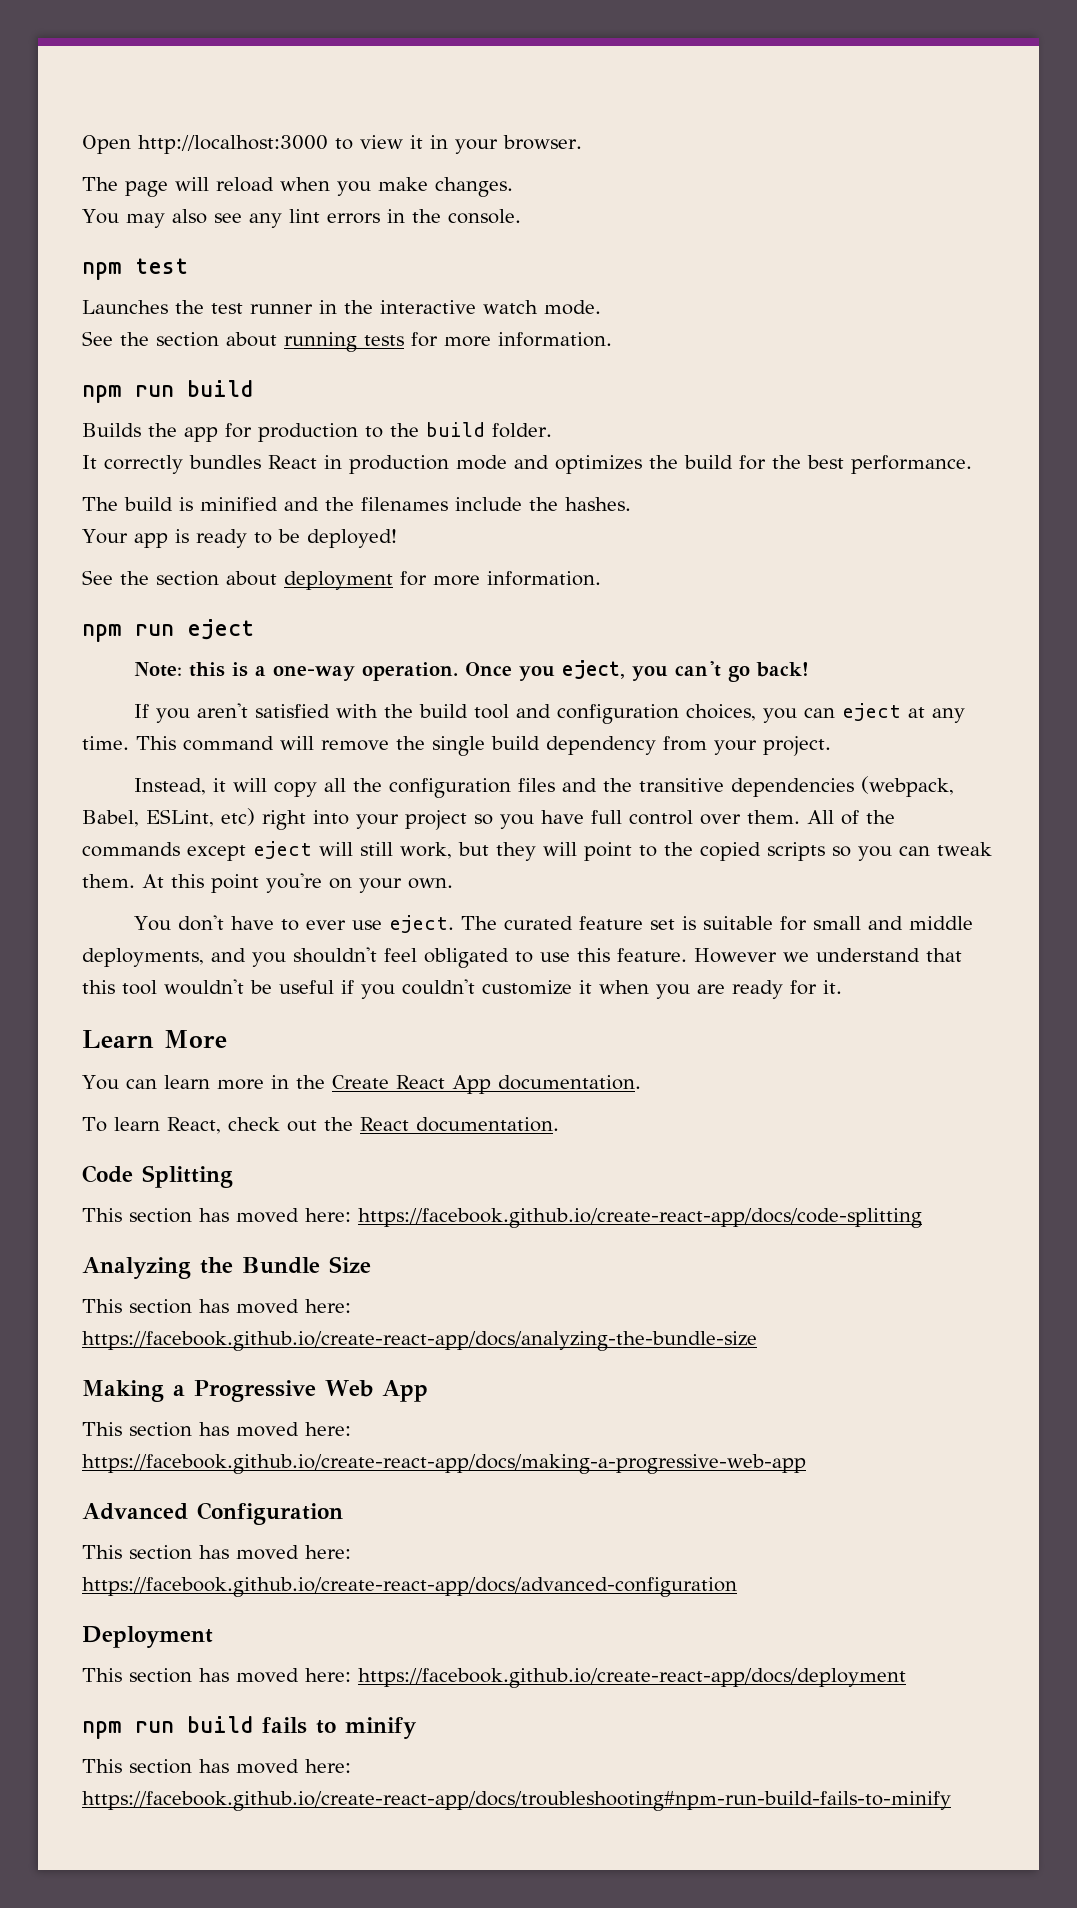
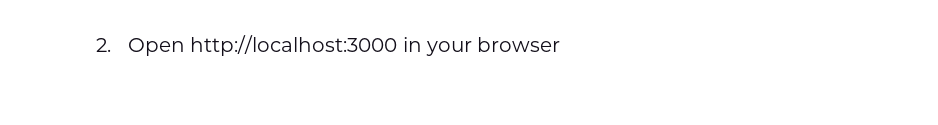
- Open http://localhost:3000 to view it in your browser.
- The page will reload when you make changes.
- You may also see any lint errors in the console.
- npm test
- Launches the test runner in the interactive watch mode.
- See the section about running tests for more information.
- npm run build
- Builds the app for production to the build folder.
- It correctly bundles React in production mode and optimizes the build for the best performance.
- The build is minified and the filenames include the hashes.
- Your app is ready to be deployed!
- See the section about deployment for more information.
- npm run eject
- Note: this is a one-way operation. Once you eject, you can't go back!
- If you aren't satisfied with the build tool and configuration choices, you can eject at any time. This command will remove the single build dependency from your project.
- Instead, it will copy all the configuration files and the transitive dependencies (webpack, Babel, ESLint, etc) right into your project so you have full control over them. All of the commands except eject will still work, but they will point to the copied scripts so you can tweak them. At this point you're on your own.
- You don't have to ever use eject. The curated feature set is suitable for small and middle deployments, and you shouldn't feel obligated to use this feature. However we understand that this tool wouldn't be useful if you couldn't customize it when you are ready for it.
- Learn More
- You can learn more in the Create React App documentation.
- To learn React, check out the React documentation.
- Code Splitting
- This section has moved here: https://facebook.github.io/create-react-app/docs/code-splitting
- Analyzing the Bundle Size
- This section has moved here: https://facebook.github.io/create-react-app/docs/analyzing-the-bundle-size
- Making a Progressive Web App
- This section has moved here: https://facebook.github.io/create-react-app/docs/making-a-progressive-web-app
- Advanced Configuration
- This section has moved here: https://facebook.github.io/create-react-app/docs/advanced-configuration
- Deployment
- This section has moved here: https://facebook.github.io/create-react-app/docs/deployment
- npm run build fails to minify
- This section has moved here: https://facebook.github.io/create-react-app/docs/troubleshooting#npm-run-build-fails-to-minify
+ 2. Open http://localhost:3000 in your browser

